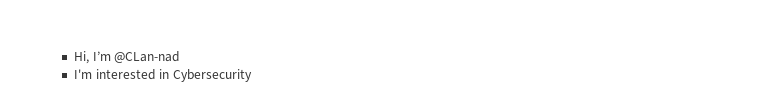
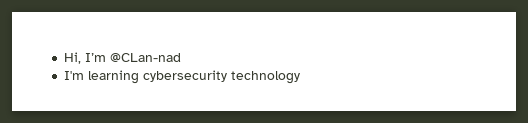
- I'm interested in Cybersecurity
+ I'm learning cybersecurity technology

